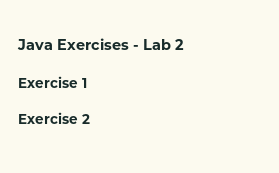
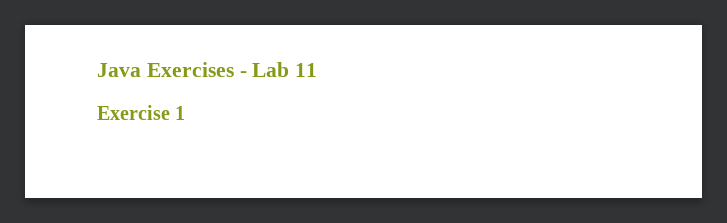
- Java Exercises - Lab 2
+ Java Exercises - Lab 11
- Exercise 2

